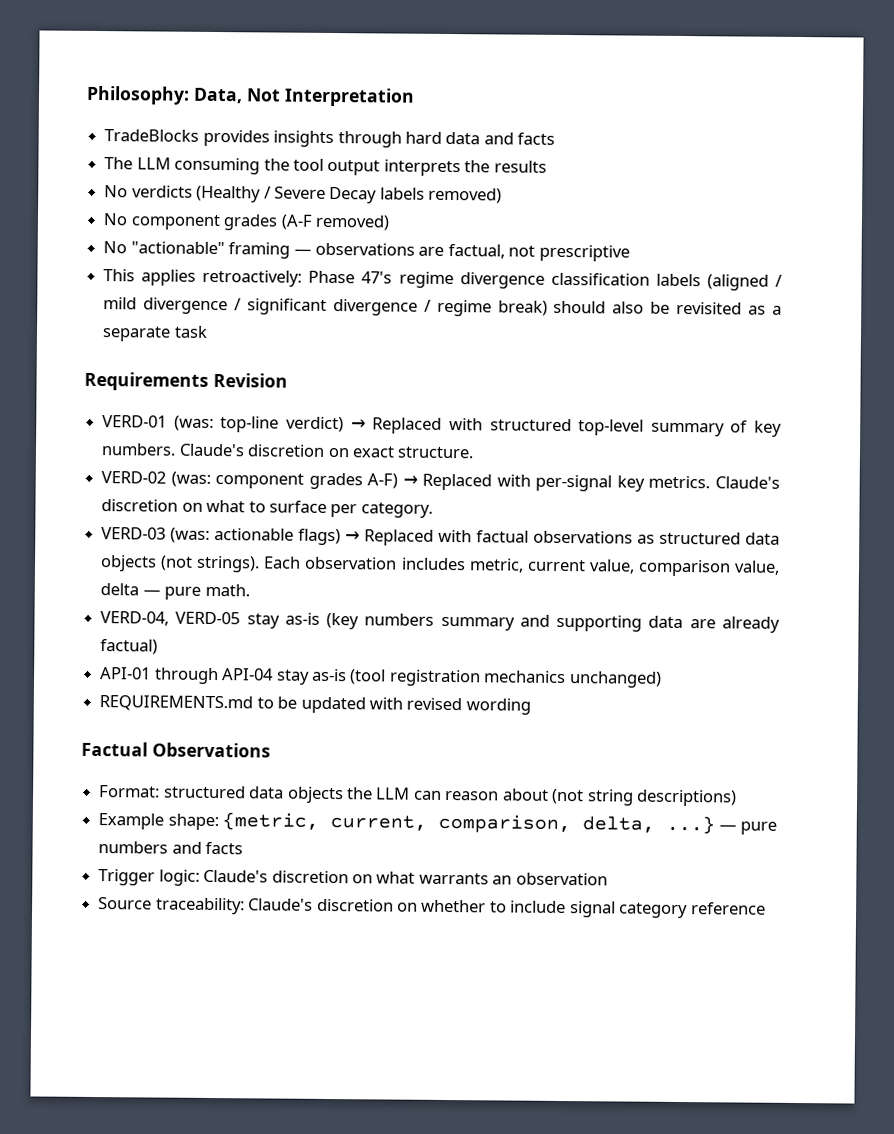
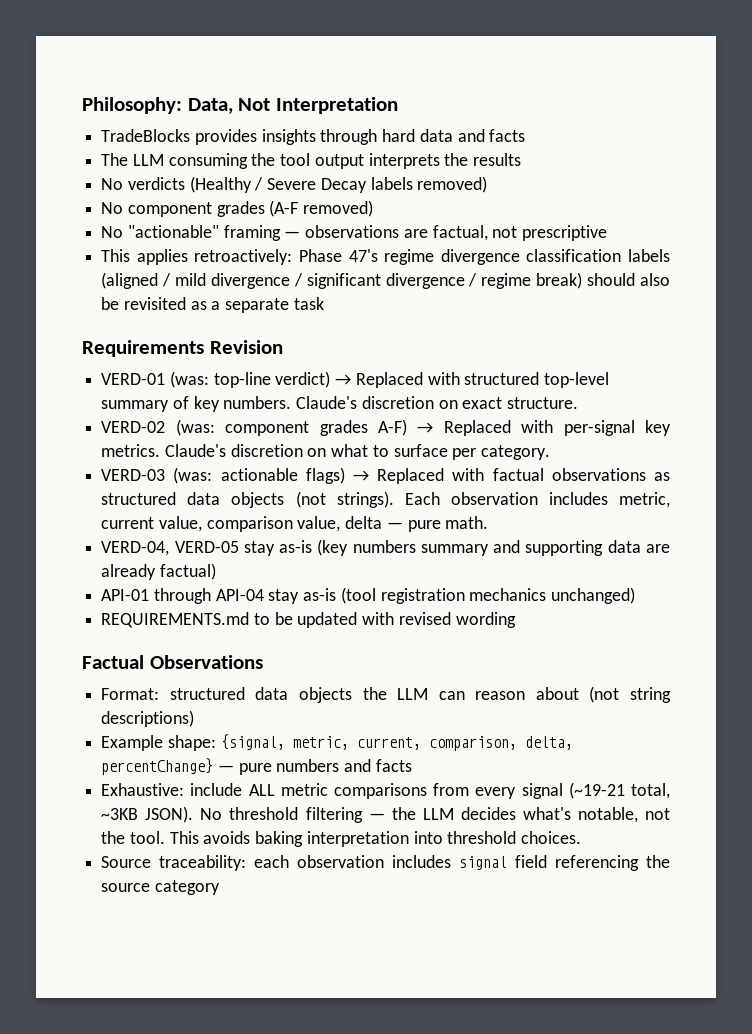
- Example shape: {metric, current, comparison, delta, ...} — pure numbers and facts
+ Example shape: {signal, metric, current, comparison, delta, percentChange} — pure numbers and facts
- Trigger logic: Claude's discretion on what warrants an observation
- Source traceability: Claude's discretion on whether to include signal category reference
+ Exhaustive: include ALL metric comparisons from every signal (~19-21 total, ~3KB JSON). No threshold filtering — the LLM decides what's notable, not the tool. This avoids baking interpretation into threshold choices.
+ Source traceability: each observation includes signal field referencing the source category

